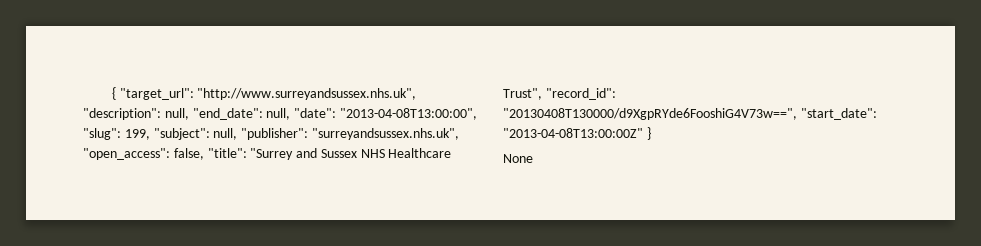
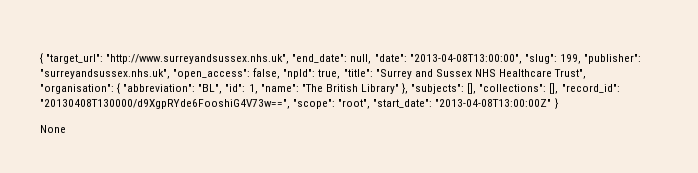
- { "target_url": "http://www.surreyandsussex.nhs.uk", "description": null, "end_date": null, "date": "2013-04-08T13:00:00", "slug": 199, "subject": null, "publisher": "surreyandsussex.nhs.uk", "open_access": false, "title": "Surrey and Sussex NHS Healthcare Trust", "record_id": "20130408T130000/d9XgpRYde6FooshiG4V73w==", "start_date": "2013-04-08T13:00:00Z" }
+ { "target_url": "http://www.surreyandsussex.nhs.uk", "end_date": null, "date": "2013-04-08T13:00:00", "slug": 199, "publisher": "surreyandsussex.nhs.uk", "open_access": false, "npld": true, "title": "Surrey and Sussex NHS Healthcare Trust", "organisation": { "abbreviation": "BL", "id": 1, "name": "The British Library" }, "subjects": [], "collections": [], "record_id": "20130408T130000/d9XgpRYde6FooshiG4V73w==", "scope": "root", "start_date": "2013-04-08T13:00:00Z" }

